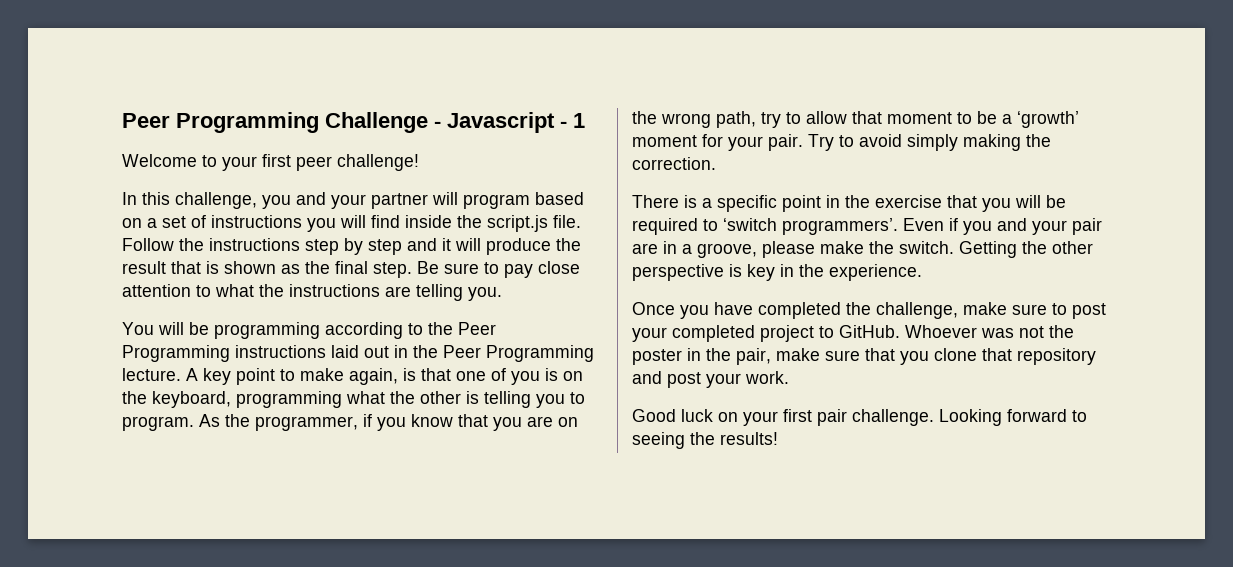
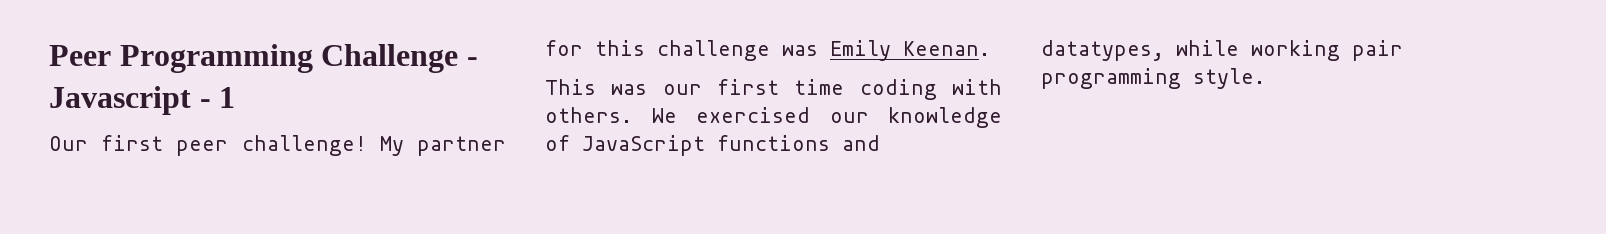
- Welcome to your first peer challenge!
- In this challenge, you and your partner will program based on a set of instructions you will find inside the script.js file. Follow the instructions step by step and it will produce the result that is shown as the final step. Be sure to pay close attention to what the instructions are telling you.
- You will be programming according to the Peer Programming instructions laid out in the Peer Programming lecture. A key point to make again, is that one of you is on the keyboard, programming what the other is telling you to program. As the programmer, if you know that you are on the wrong path, try to allow that moment to be a ‘growth’ moment for your pair. Try to avoid simply making the correction.
- There is a specific point in the exercise that you will be required to ‘switch programmers’. Even if you and your pair are in a groove, please make the switch. Getting the other perspective is key in the experience.
- Once you have completed the challenge, make sure to post your completed project to GitHub. Whoever was not the poster in the pair, make sure that you clone that repository and post your work.
- Good luck on your first pair challenge. Looking forward to seeing the results!
+ Our first peer challenge! My partner for this challenge was Emily Keenan.
+ This was our first time coding with others. We exercised our knowledge of JavaScript functions and datatypes, while working pair programming style.

